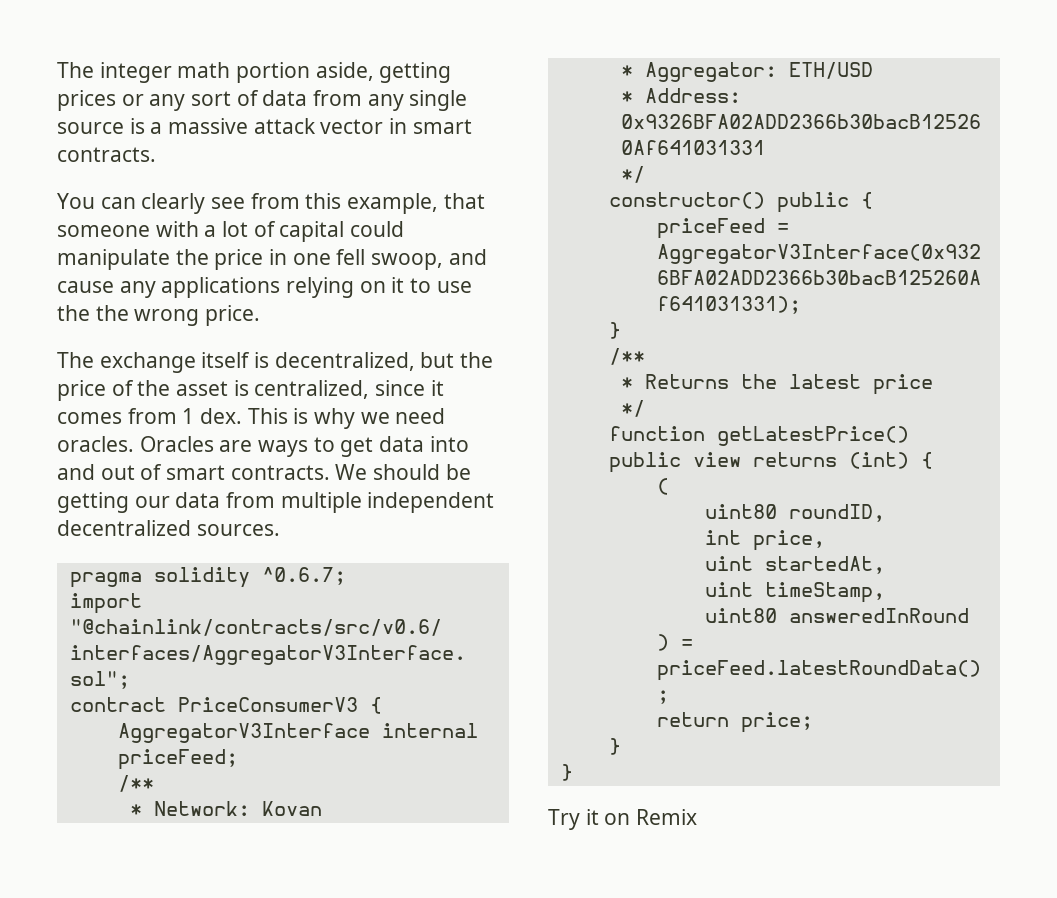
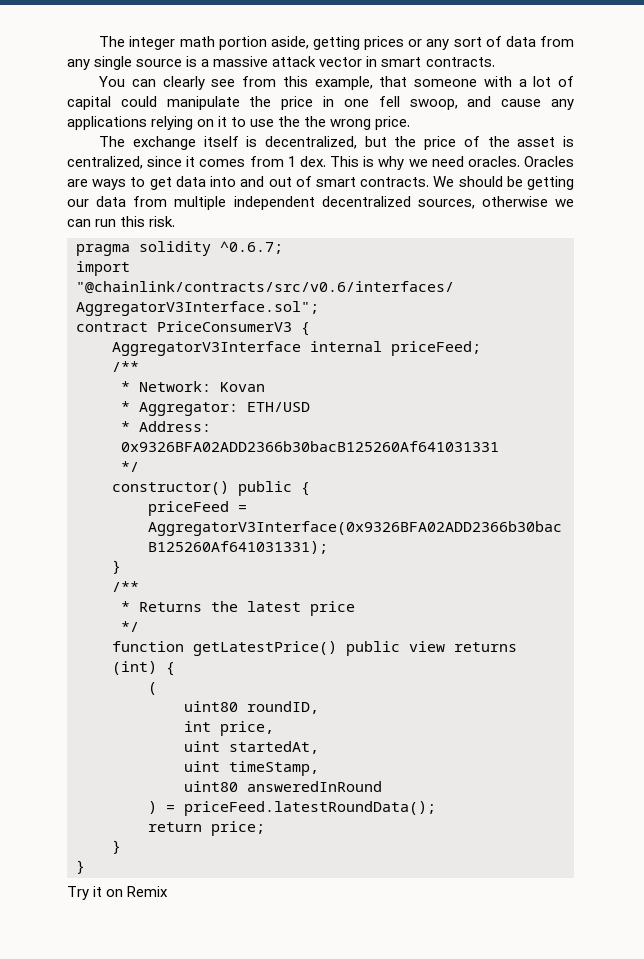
- We should be getting our data from multiple independent decentralized sources.
+ We should be getting our data from multiple independent decentralized sources, otherwise we can run this risk.

